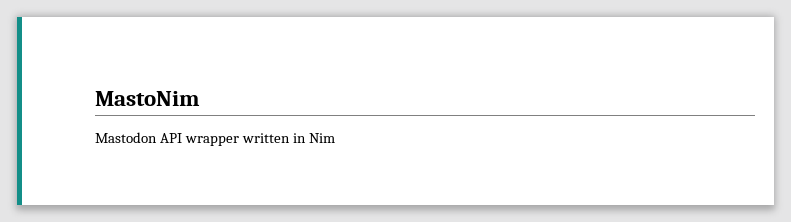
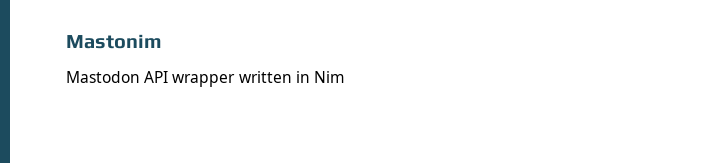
- MastoNim
+ Mastonim

